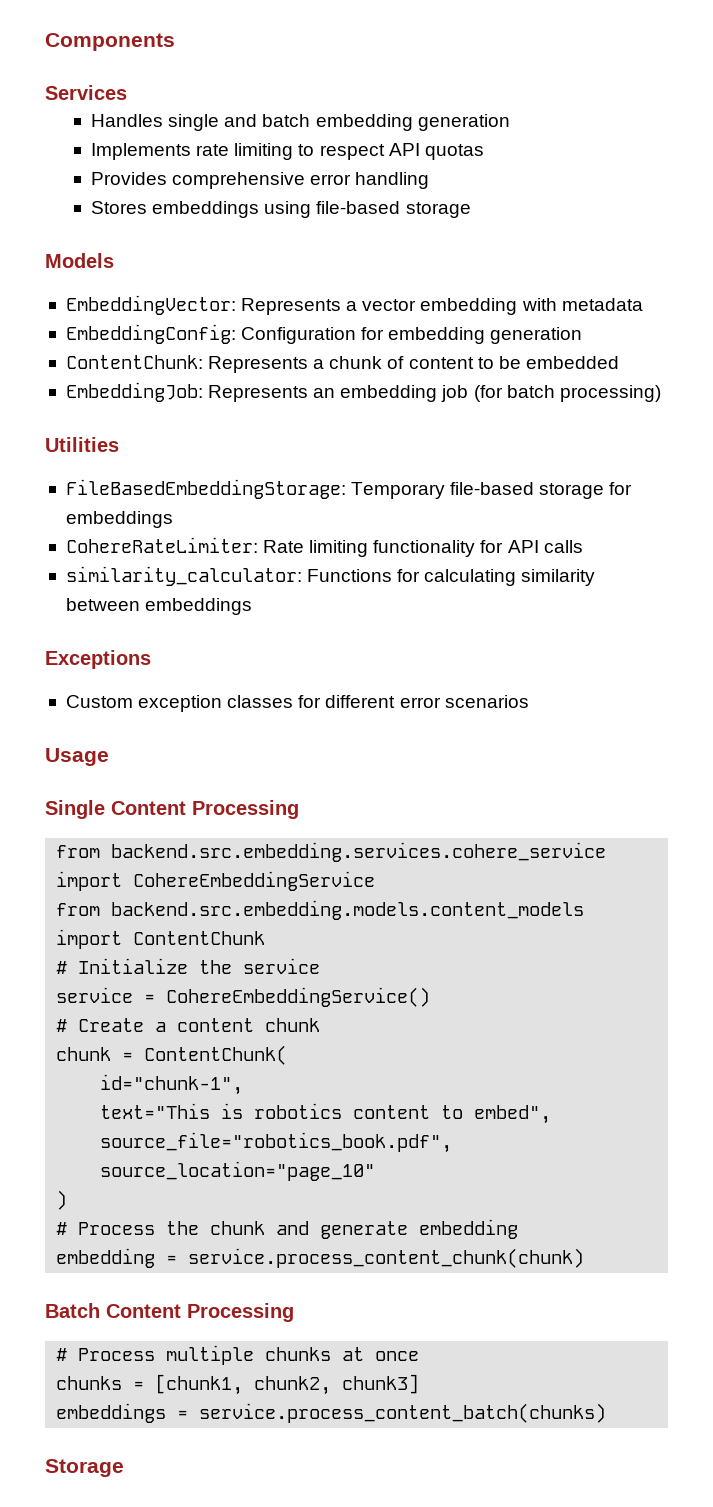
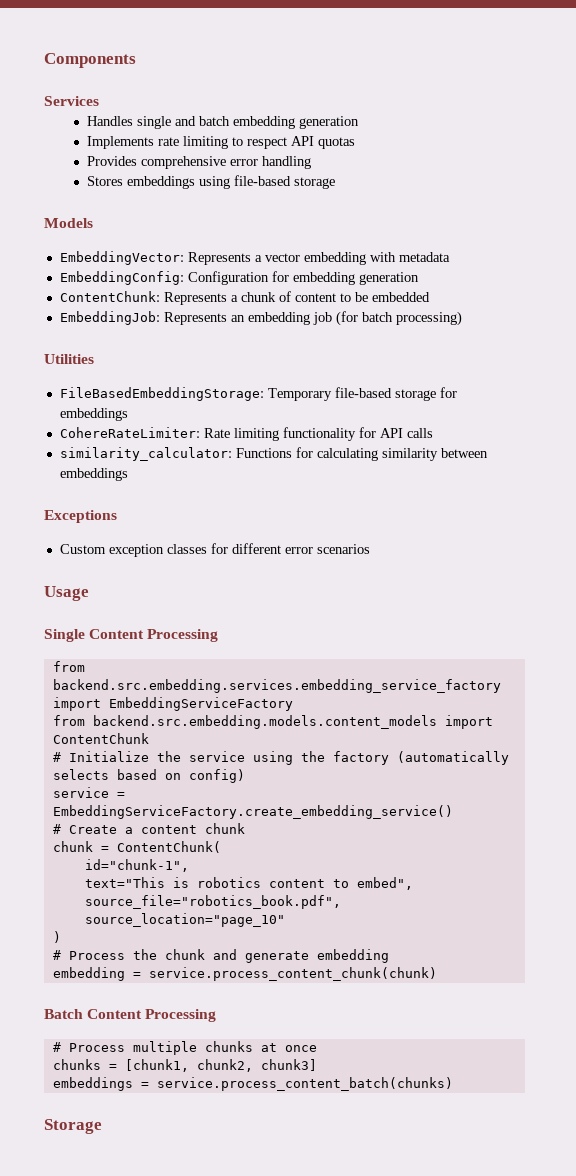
- from backend.src.embedding.services.cohere_service import CohereEmbeddingService
+ from backend.src.embedding.services.embedding_service_factory import EmbeddingServiceFactory
- # Initialize the service
+ # Initialize the service using the factory (automatically selects based on config)
- service = CohereEmbeddingService()
+ service = EmbeddingServiceFactory.create_embedding_service()

